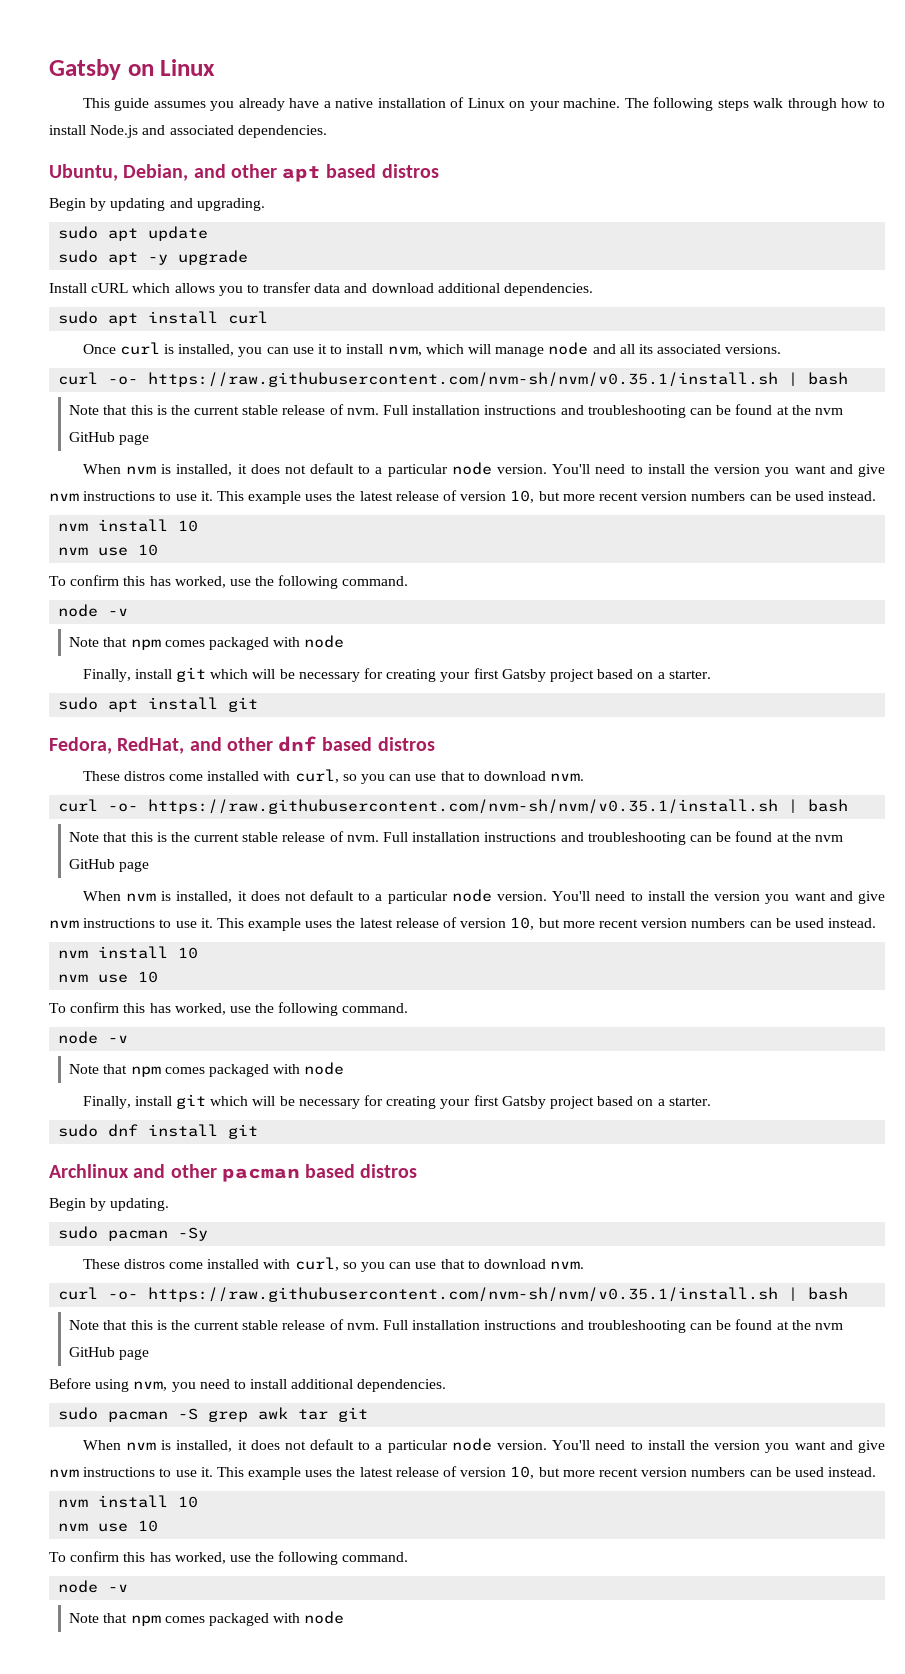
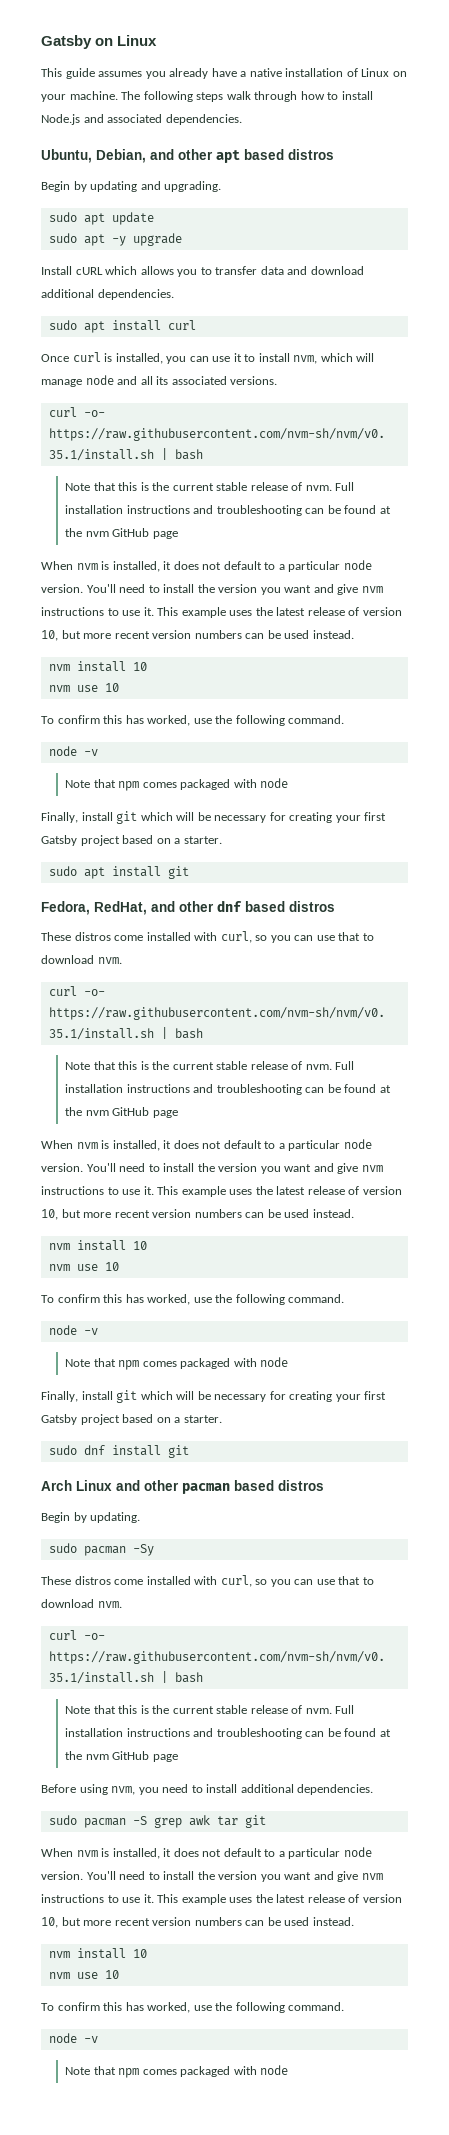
- Archlinux and other pacman based distros
+ Arch Linux and other pacman based distros

